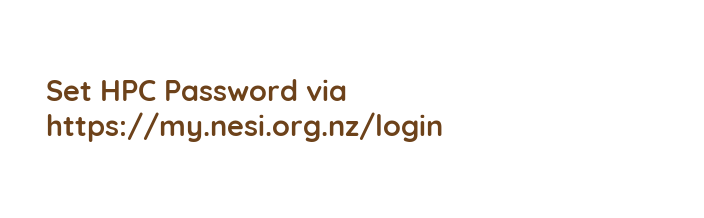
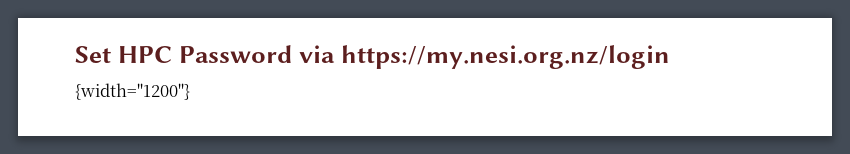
+ {width="1200"}

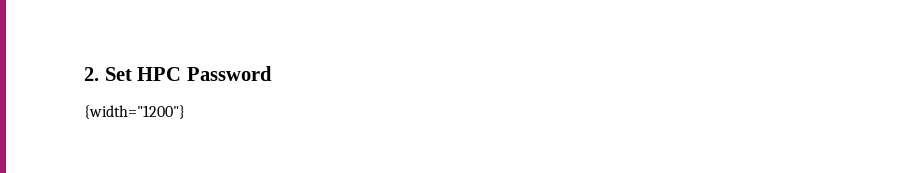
- Set HPC Password via https://my.nesi.org.nz/login
+ 2. Set HPC Password

